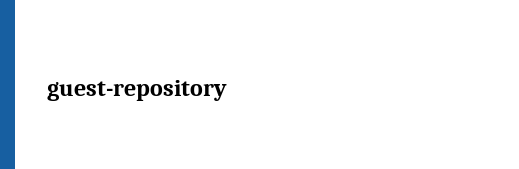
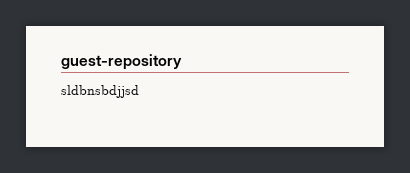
+ sldbnsbdjjsd

